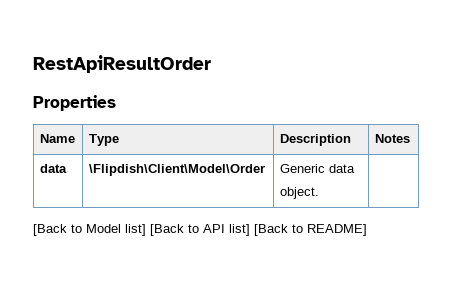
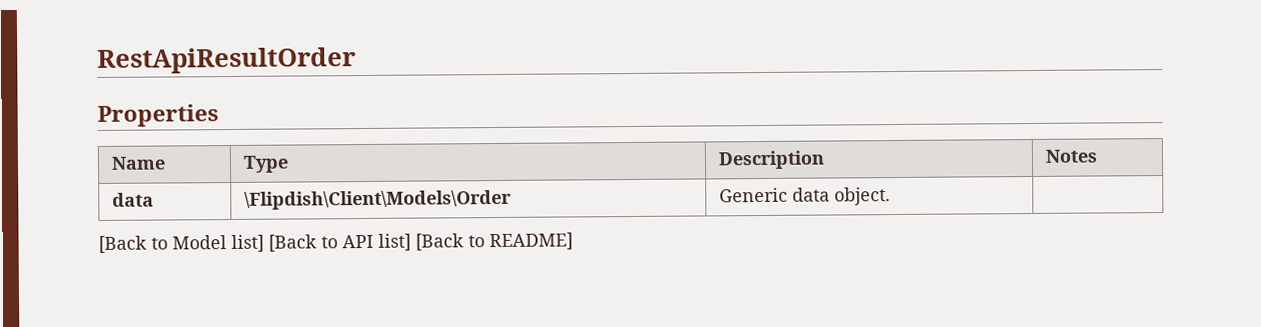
- data | \Flipdish\Client\Model\Order | Generic data object. |
+ data | \Flipdish\Client\Models\Order | Generic data object. |

